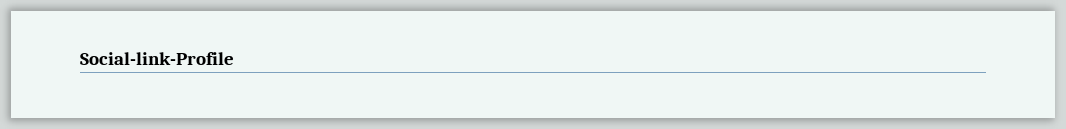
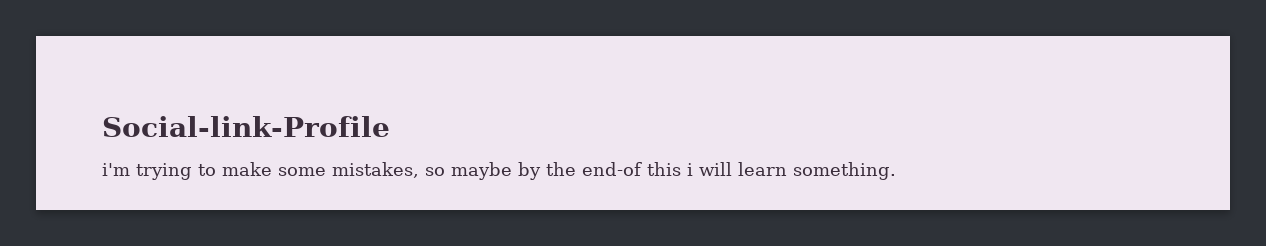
+ i'm trying to make some mistakes, so maybe by the end-of this i will learn something.

